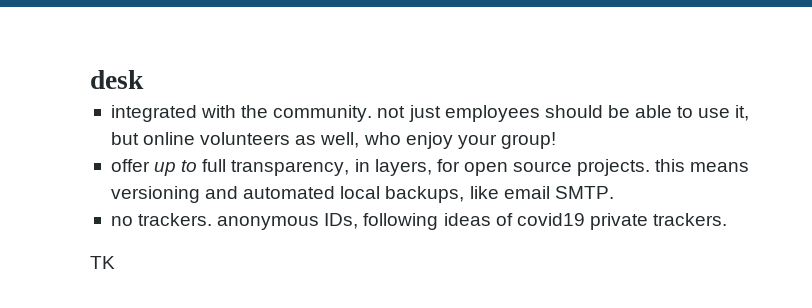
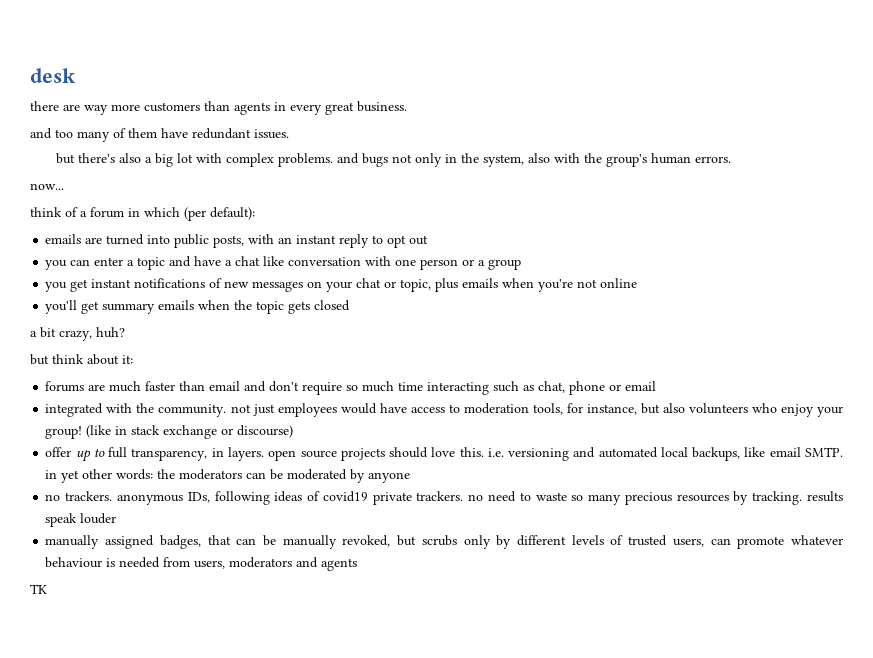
+ there are way more customers than agents in every great business.
+ and too many of them have redundant issues.
+ but there's also a big lot with complex problems. and bugs not only in the system, also with the group's human errors.
+ now...
+ think of a forum in which (per default):
+ emails are turned into public posts, with an instant reply to opt out
+ you can enter a topic and have a chat like conversation with one person or a group
+ you get instant notifications of new messages on your chat or topic, plus emails when you're not online
+ you'll get summary emails when the topic gets closed
+ a bit crazy, huh?
+ but think about it:
+ forums are much faster than email and don't require so much time interacting such as chat, phone or email
- integrated with the community. not just employees should be able to use it, but online volunteers as well, who enjoy your group!
+ integrated with the community. not just employees would have access to moderation tools, for instance, but also volunteers who enjoy your group! (like in stack exchange or discourse)
- offer up to full transparency, in layers, for open source projects. this means versioning and automated local backups, like email SMTP.
+ offer up to full transparency, in layers. open source projects should love this. i.e. versioning and automated local backups, like email SMTP. in yet other words: the moderators can be moderated by anyone
- no trackers. anonymous IDs, following ideas of covid19 private trackers.
+ no trackers. anonymous IDs, following ideas of covid19 private trackers. no need to waste so many precious resources by tracking. results speak louder
+ manually assigned badges, that can be manually revoked, but scrubs only by different levels of trusted users, can promote whatever behaviour is needed from users, moderators and agents

